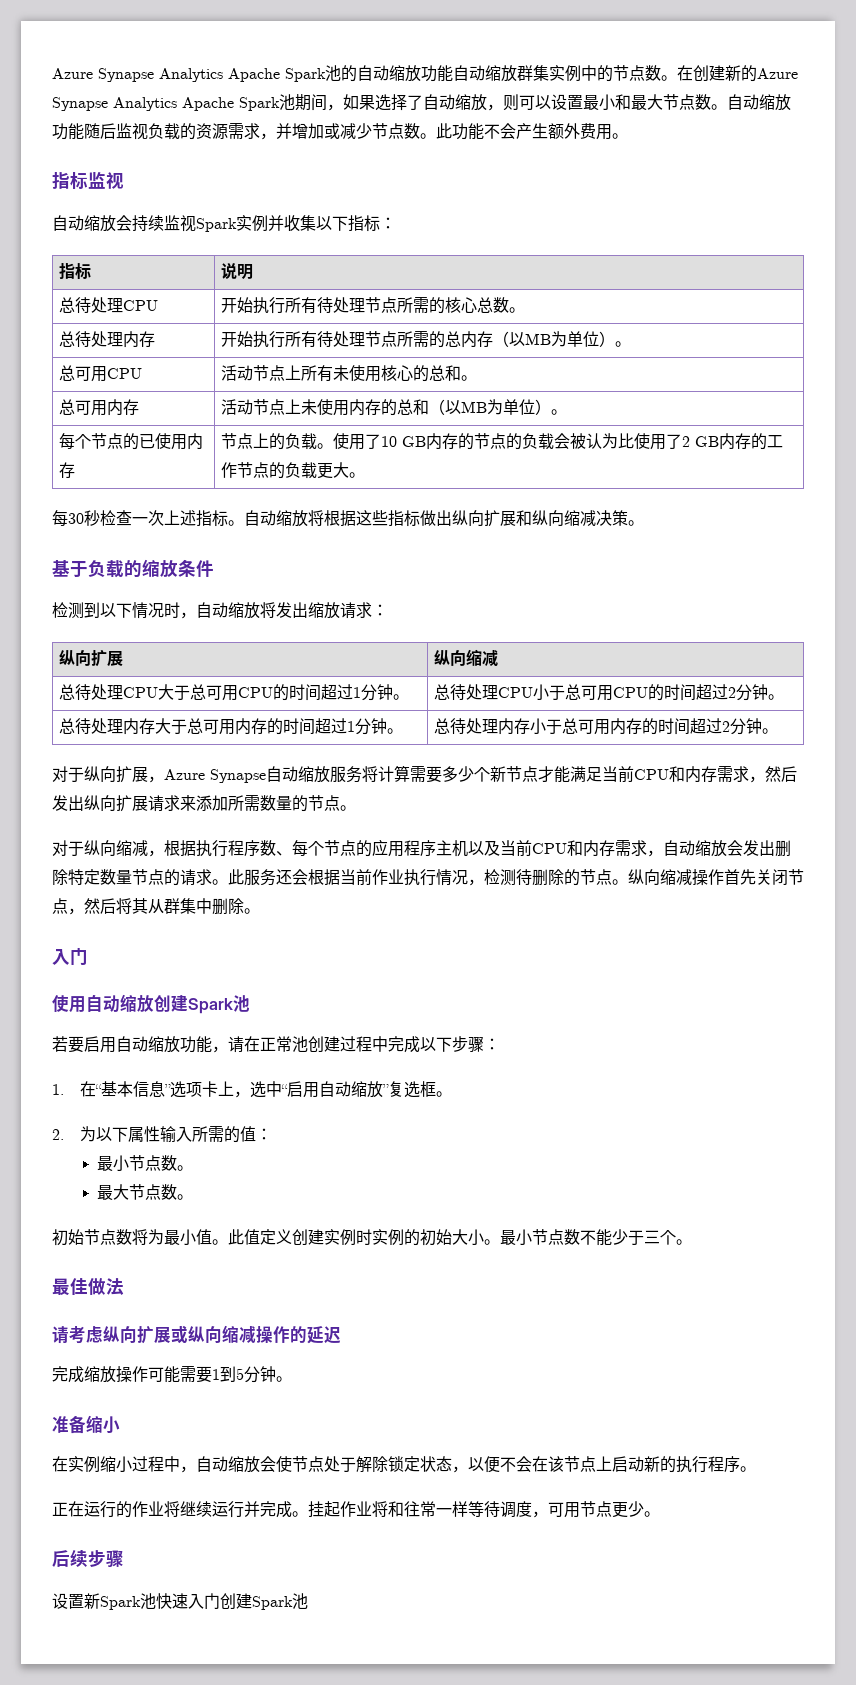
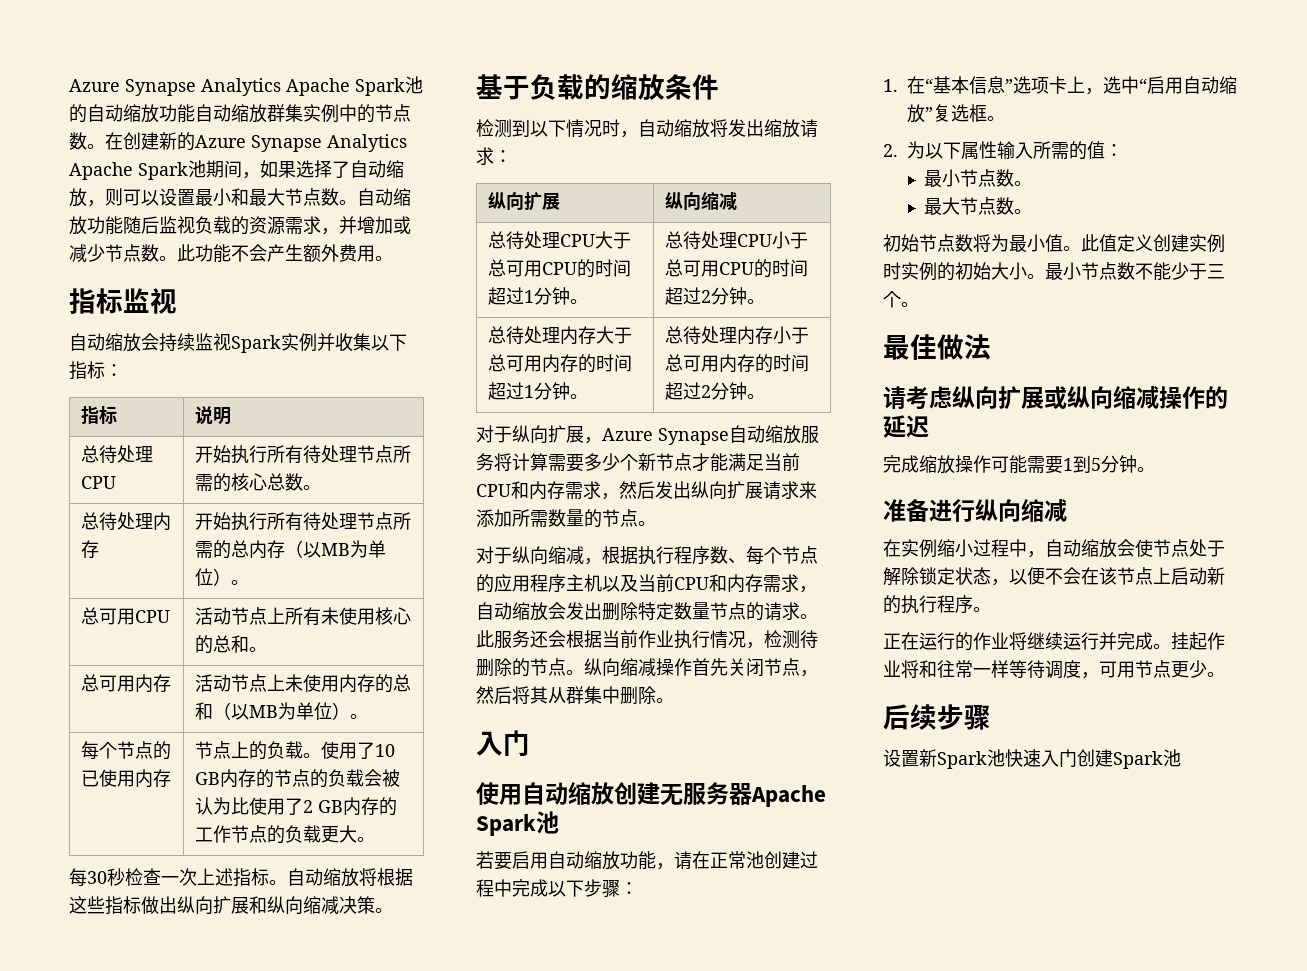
- 使用自动缩放创建Spark池
+ 使用自动缩放创建无服务器Apache Spark池
- 准备缩小
+ 准备进行纵向缩减

